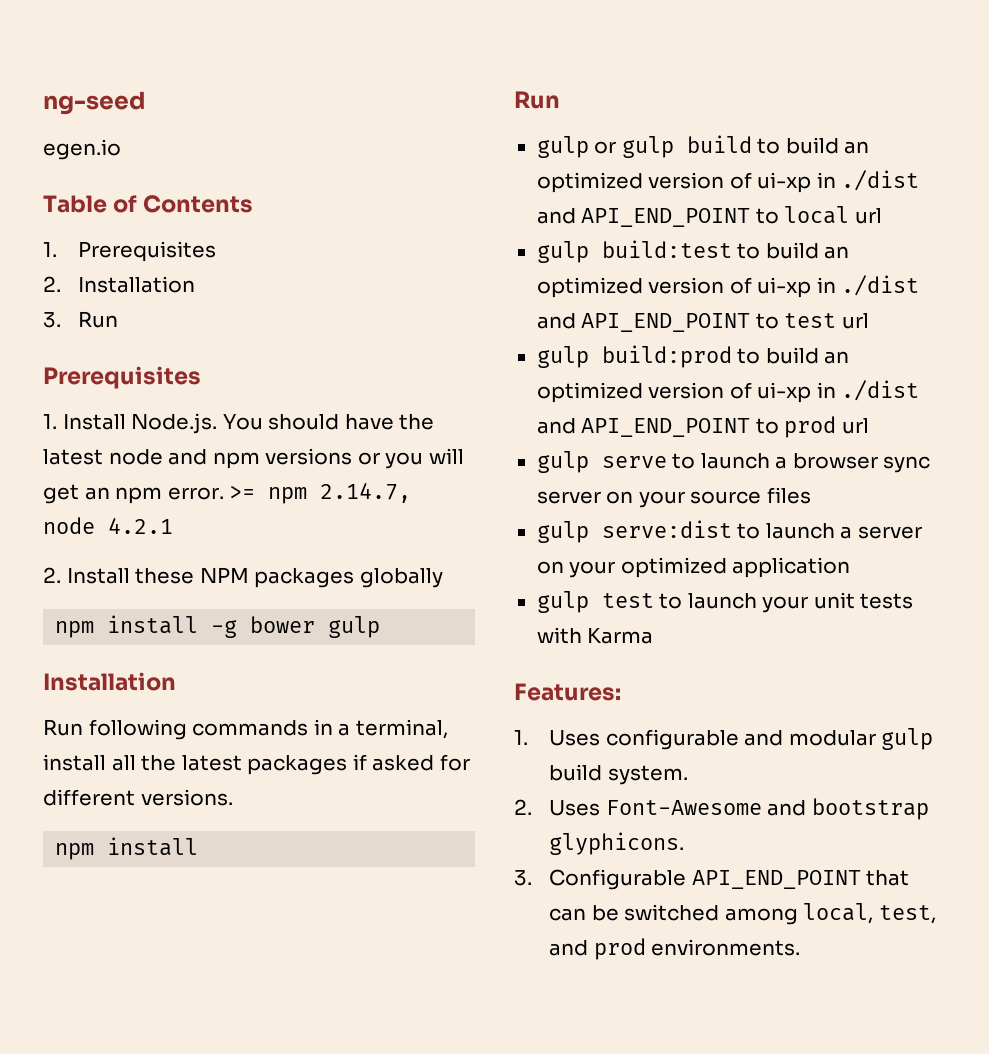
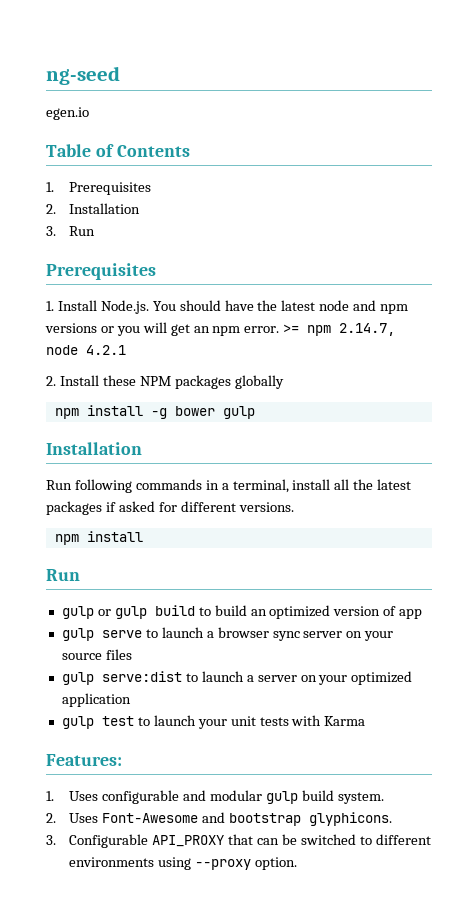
- gulp or gulp build to build an optimized version of ui-xp in ./dist and API_END_POINT to local url
- gulp build:test to build an optimized version of ui-xp in ./dist and API_END_POINT to test url
- gulp build:prod to build an optimized version of ui-xp in ./dist and API_END_POINT to prod url
+ gulp or gulp build to build an optimized version of app
- 3. Configurable API_END_POINT that can be switched among local, test, and prod environments.
+ 3. Configurable API_PROXY that can be switched to different environments using --proxy option.

